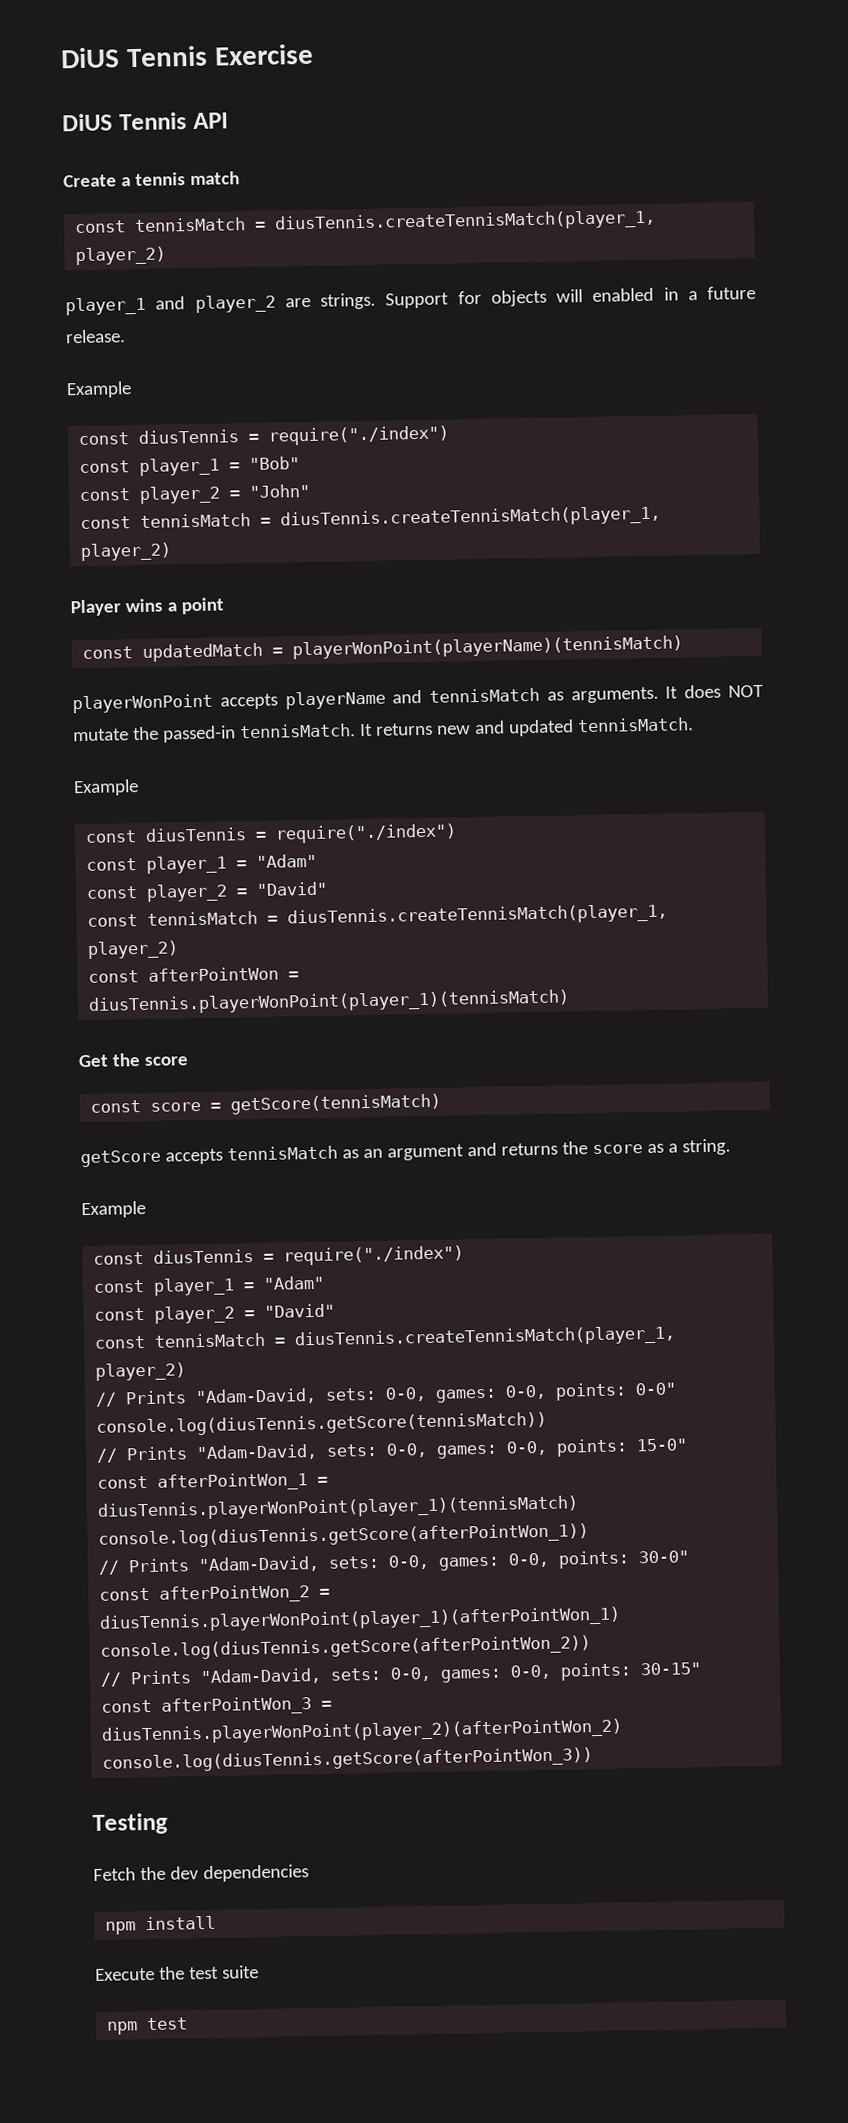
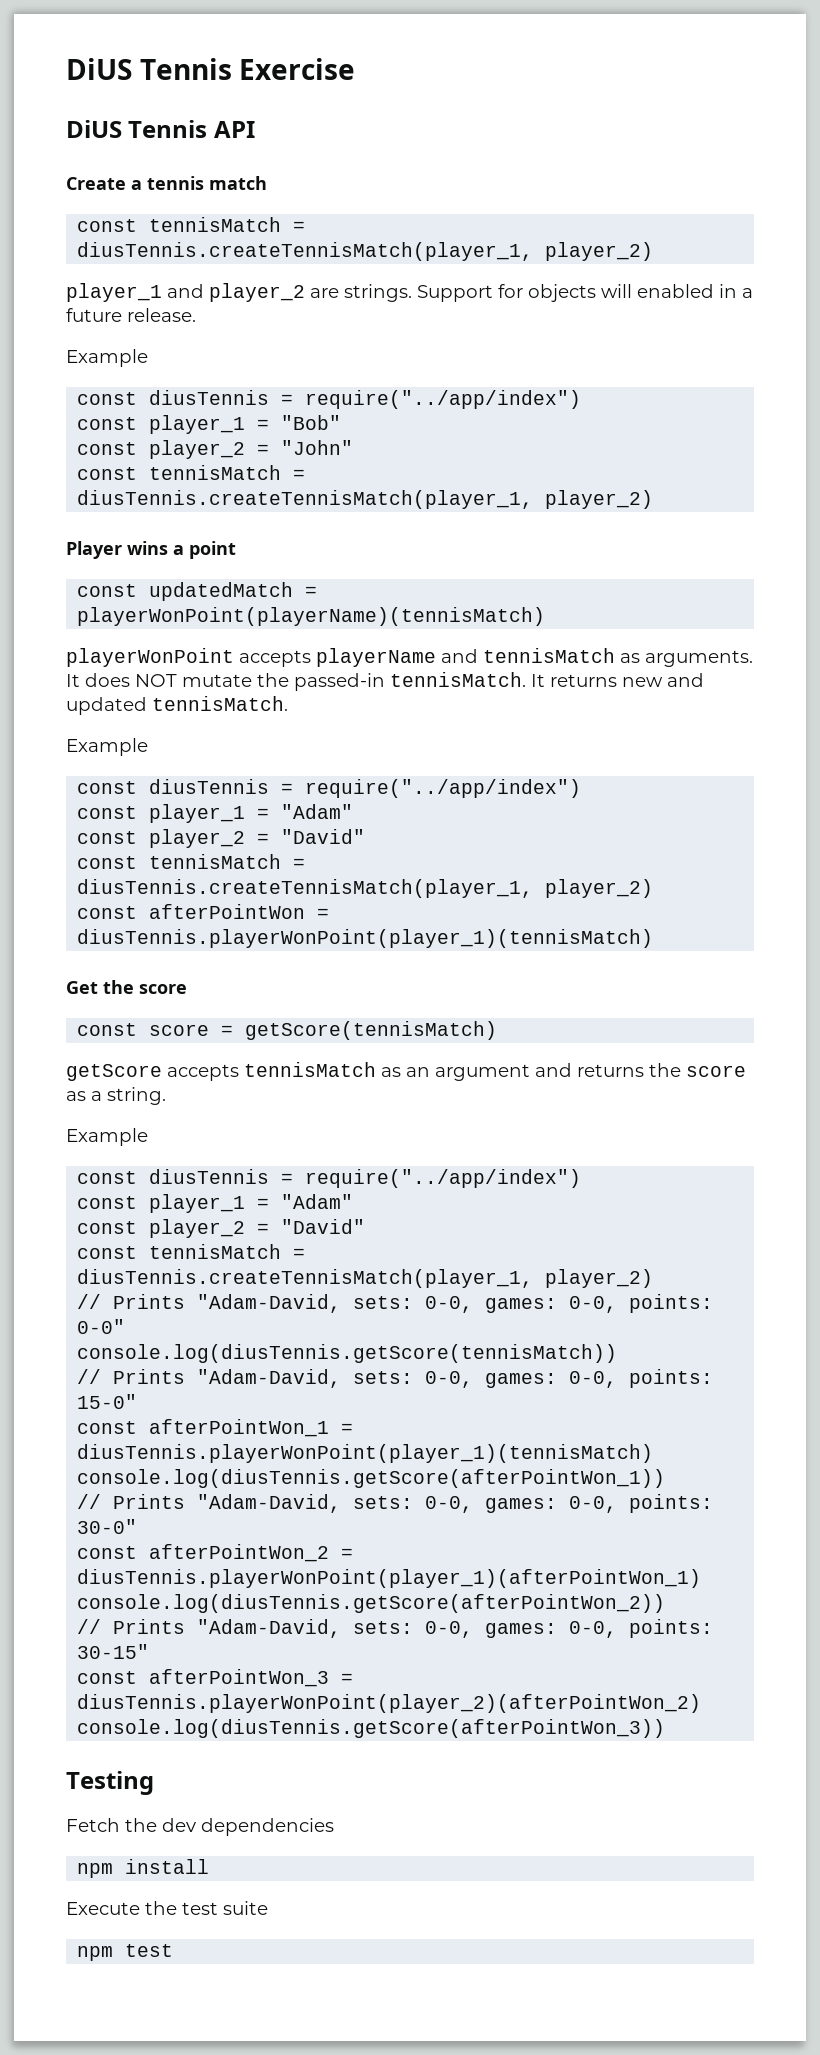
  Support for objects will enabled in a future release.
  Example
- const diusTennis = require("./index")
+ const diusTennis = require("../app/index")
  It returns new and updated tennisMatch.
  Example
- const diusTennis = require("./index")
+ const diusTennis = require("../app/index")
  getScore accepts tennisMatch as an argument and returns the score as a string.
  Example
- const diusTennis = require("./index")
+ const diusTennis = require("../app/index")

